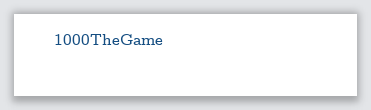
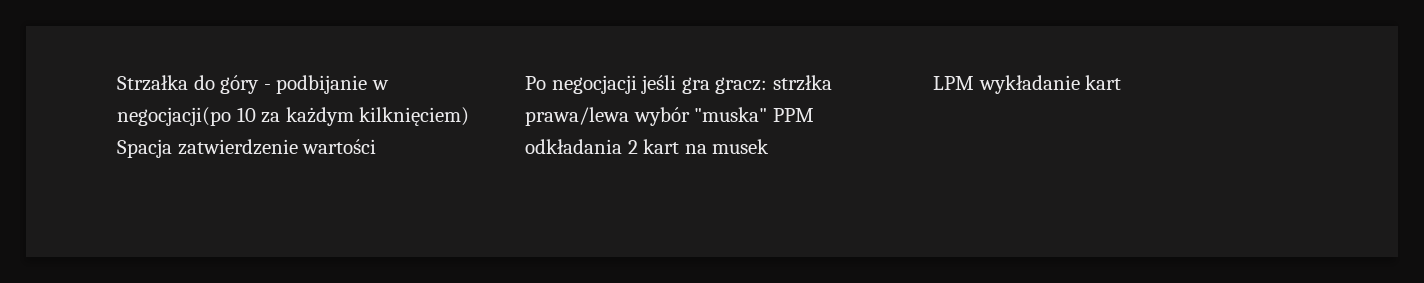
- 1000TheGame
+ Strzałka do góry - podbijanie w negocjacji(po 10 za każdym kilknięciem) Spacja zatwierdzenie wartości
+ Po negocjacji jeśli gra gracz: strzłka prawa/lewa wybór "muska" PPM odkładania 2 kart na musek
+ LPM wykładanie kart

